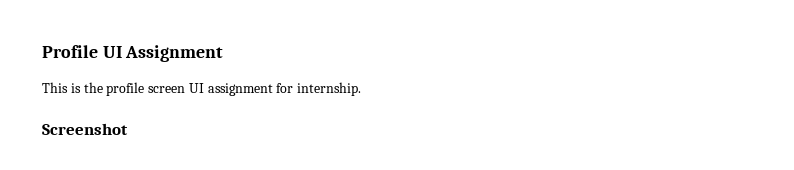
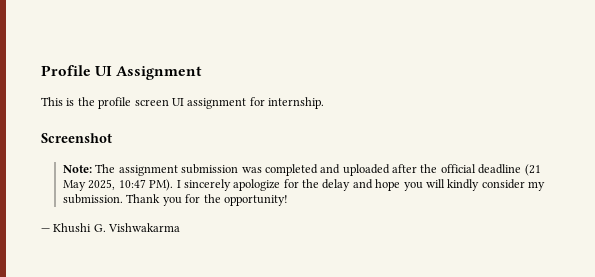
+ Note: The assignment submission was completed and uploaded after the official deadline (21 May 2025, 10:47 PM). I sincerely apologize for the delay and hope you will kindly consider my submission. Thank you for the opportunity!
+ — Khushi G. Vishwakarma

